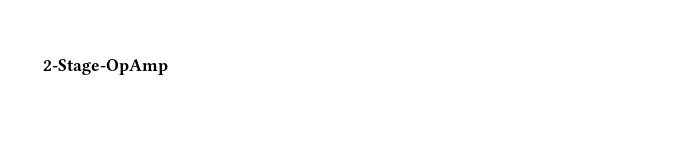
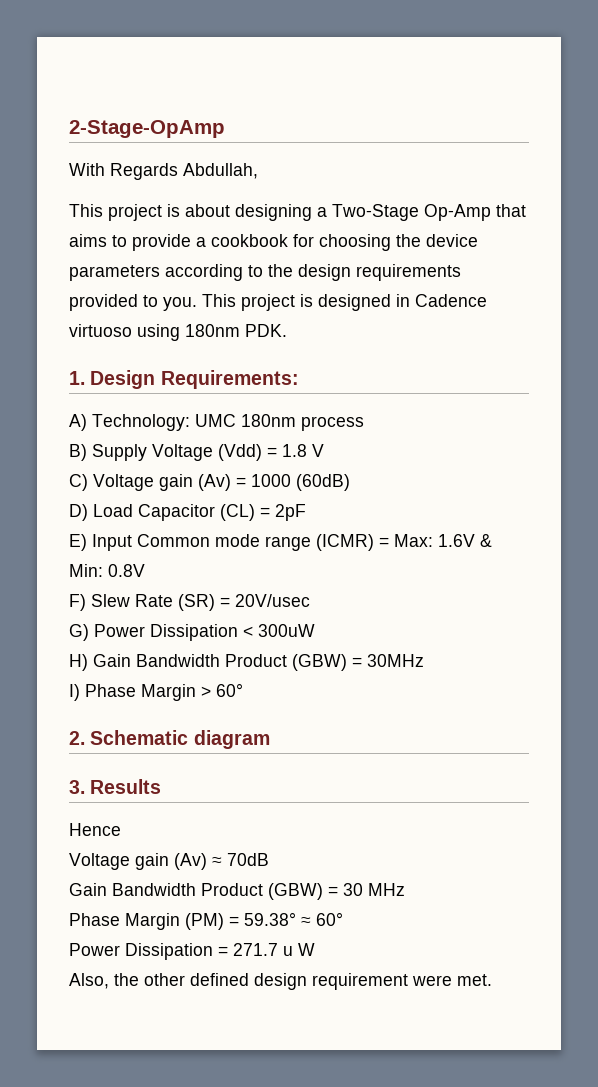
+ With Regards Abdullah,
+ This project is about designing a Two-Stage Op-Amp that aims to provide a cookbook for choosing the device parameters according to the design requirements provided to you. This project is designed in Cadence virtuoso using 180nm PDK.
+ 1. Design Requirements:
+ A) Technology: UMC 180nm process
+ B) Supply Voltage (Vdd) = 1.8 V
+ C) Voltage gain (Av) = 1000 (60dB)
+ D) Load Capacitor (CL) = 2pF
+ E) Input Common mode range (ICMR) = Max: 1.6V & Min: 0.8V
+ F) Slew Rate (SR) = 20V/usec
+ G) Power Dissipation < 300uW
+ H) Gain Bandwidth Product (GBW) = 30MHz
+ I) Phase Margin > 60°
+ 2. Schematic diagram
+ 3. Results
+ Hence
+ Voltage gain (Av) ≈ 70dB
+ Gain Bandwidth Product (GBW) = 30 MHz
+ Phase Margin (PM) = 59.38° ≈ 60°
+ Power Dissipation = 271.7 u W
+ Also, the other defined design requirement were met.

